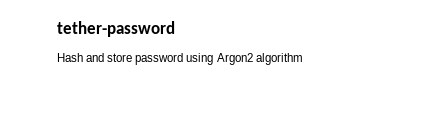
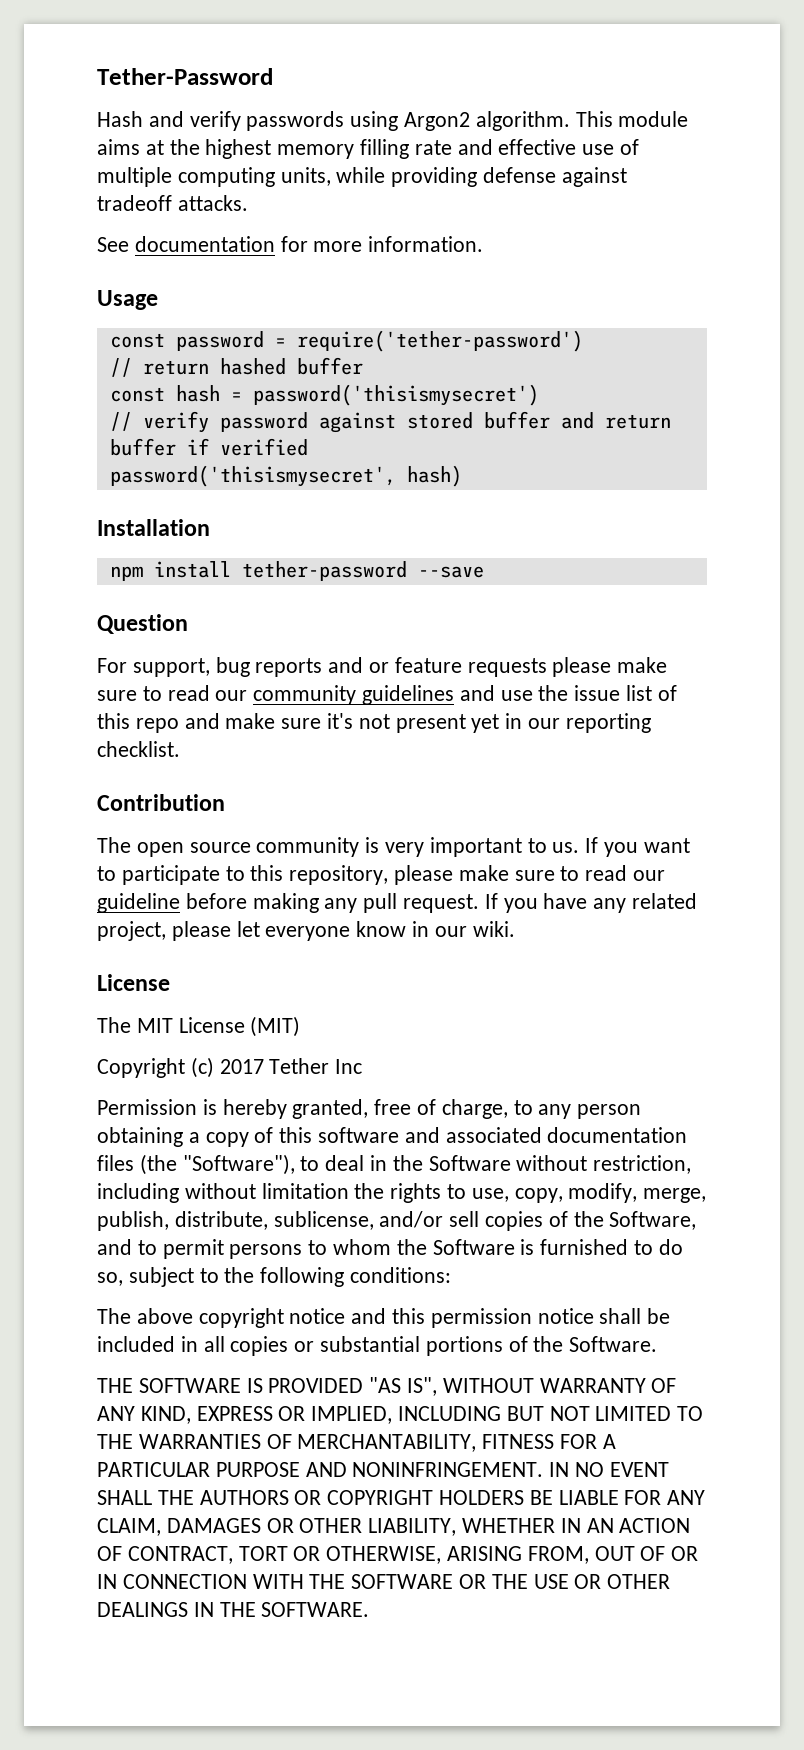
- tether-password
+ Tether-Password
- Hash and store password using Argon2 algorithm
+ Hash and verify passwords using Argon2 algorithm. This module aims at the highest memory filling rate and effective use of multiple computing units, while providing defense against tradeoff attacks.
+ See documentation for more information.
+ Usage
+ const password = require('tether-password')
+ // return hashed buffer
+ const hash = password('thisismysecret')
+ // verify password against stored buffer and return buffer if verified
+ password('thisismysecret', hash)
+ Installation
+ npm install tether-password --save
+ Question
+ For support, bug reports and or feature requests please make sure to read our community guidelines and use the issue list of this repo and make sure it's not present yet in our reporting checklist.
+ Contribution
+ The open source community is very important to us. If you want to participate to this repository, please make sure to read our guideline before making any pull request. If you have any related project, please let everyone know in our wiki.
+ License
+ The MIT License (MIT)
+ Copyright (c) 2017 Tether Inc
+ Permission is hereby granted, free of charge, to any person obtaining a copy of this software and associated documentation files (the "Software"), to deal in the Software without restriction, including without limitation the rights to use, copy, modify, merge, publish, distribute, sublicense, and/or sell copies of the Software, and to permit persons to whom the Software is furnished to do so, subject to the following conditions:
+ The above copyright notice and this permission notice shall be included in all copies or substantial portions of the Software.
+ THE SOFTWARE IS PROVIDED "AS IS", WITHOUT WARRANTY OF ANY KIND, EXPRESS OR IMPLIED, INCLUDING BUT NOT LIMITED TO THE WARRANTIES OF MERCHANTABILITY, FITNESS FOR A PARTICULAR PURPOSE AND NONINFRINGEMENT. IN NO EVENT SHALL THE AUTHORS OR COPYRIGHT HOLDERS BE LIABLE FOR ANY CLAIM, DAMAGES OR OTHER LIABILITY, WHETHER IN AN ACTION OF CONTRACT, TORT OR OTHERWISE, ARISING FROM, OUT OF OR IN CONNECTION WITH THE SOFTWARE OR THE USE OR OTHER DEALINGS IN THE SOFTWARE.

